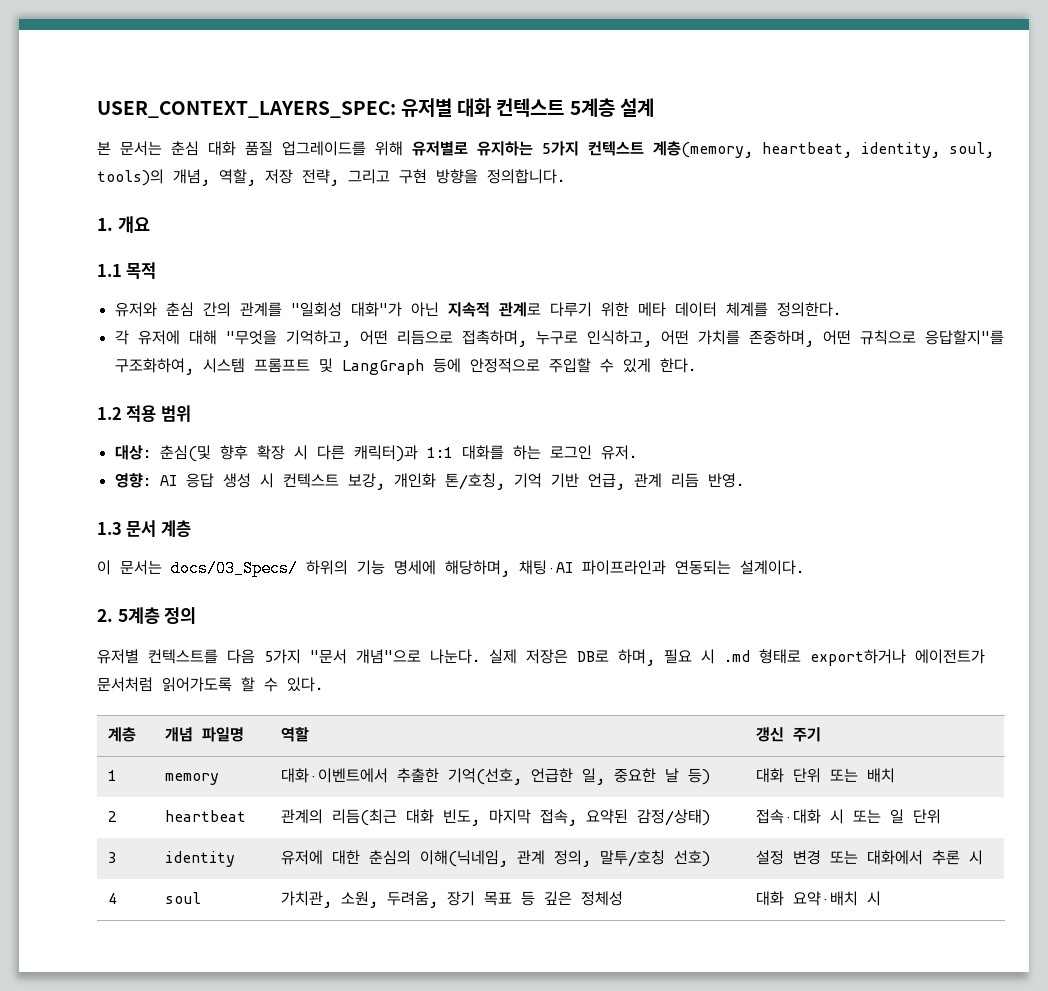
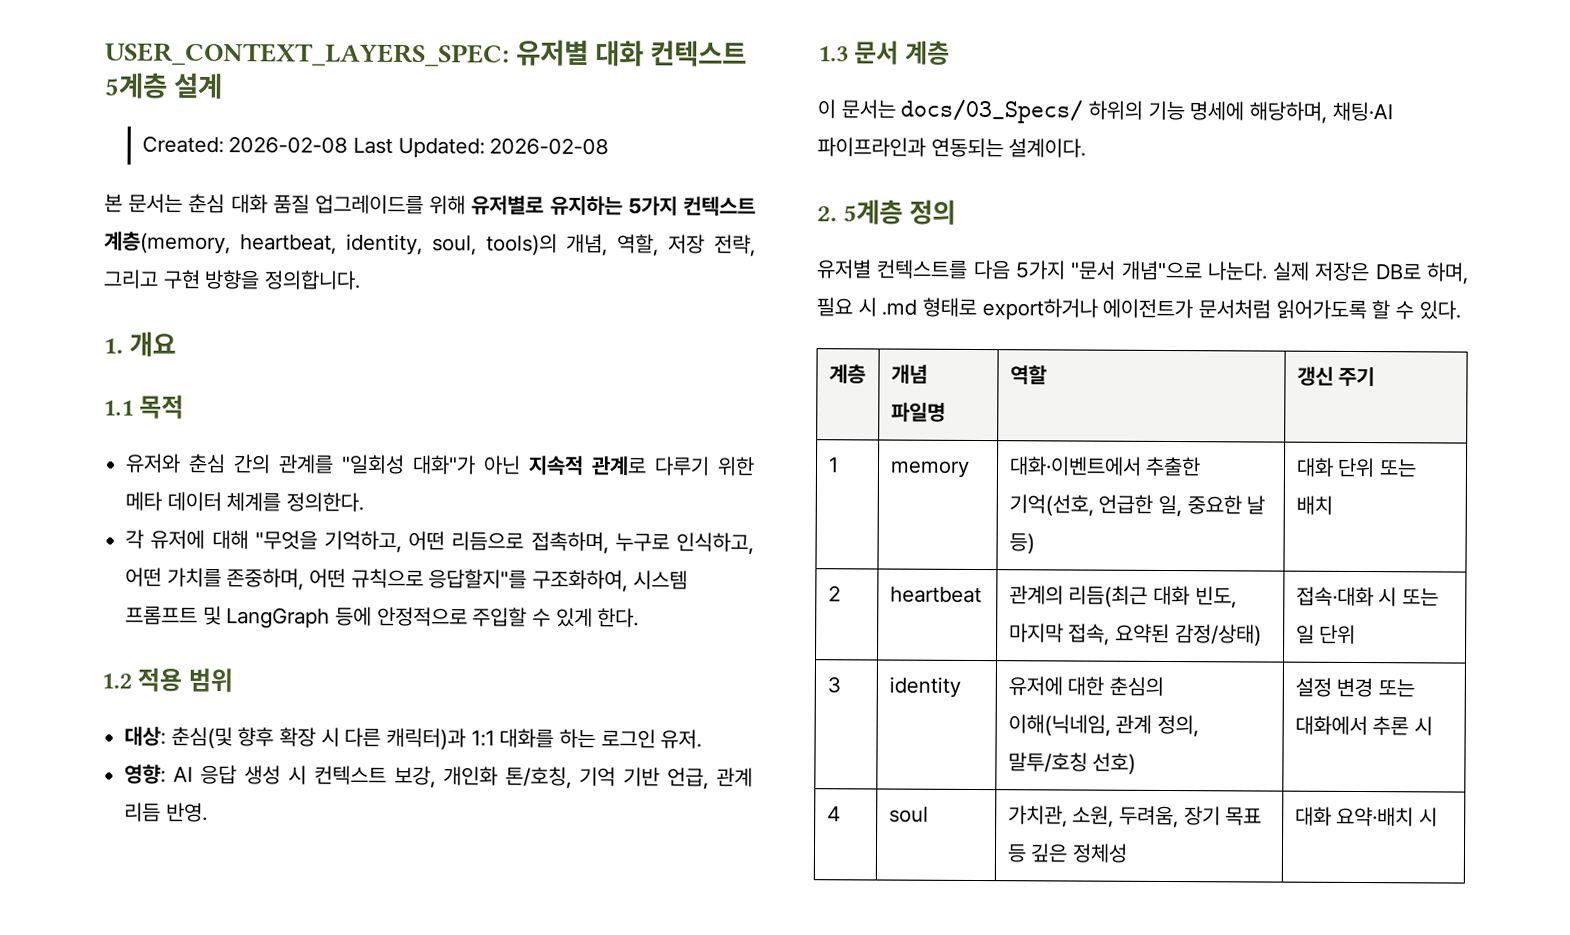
+ Created: 2026-02-08 Last Updated: 2026-02-08

